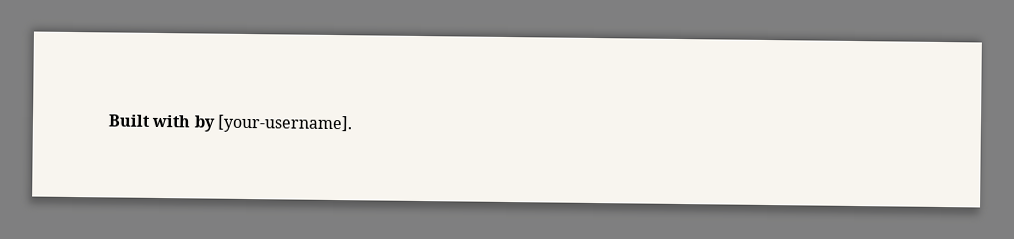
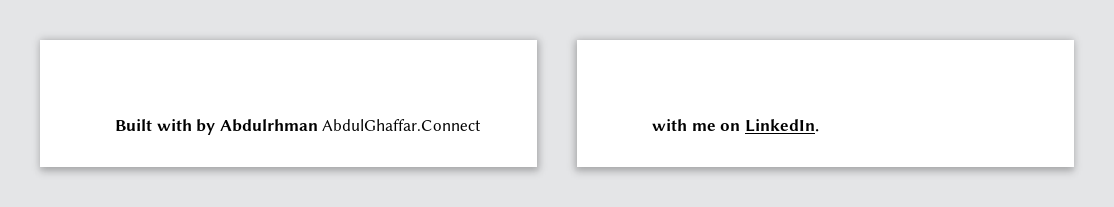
- Built with by [your-username].
+ Built with by Abdulrhman AbdulGhaffar.Connect with me on LinkedIn.

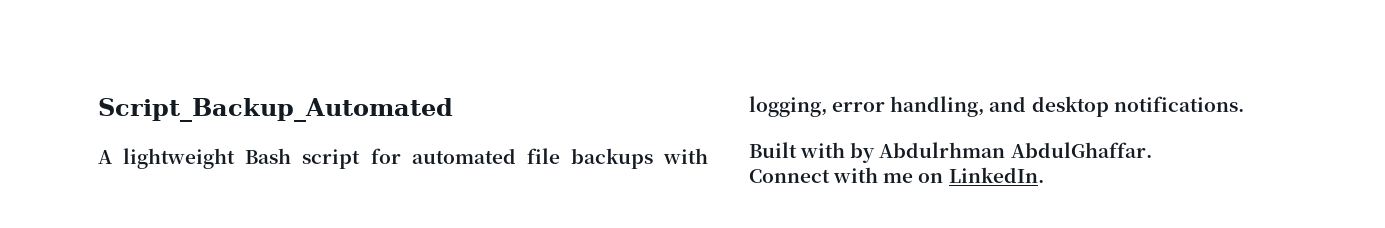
+ Script_Backup_Automated
+ A lightweight Bash script for automated file backups with logging, error handling, and desktop notifications.
- Built with by Abdulrhman AbdulGhaffar.Connect with me on LinkedIn.
+ Built with by Abdulrhman AbdulGhaffar.
+ Connect with me on LinkedIn.

